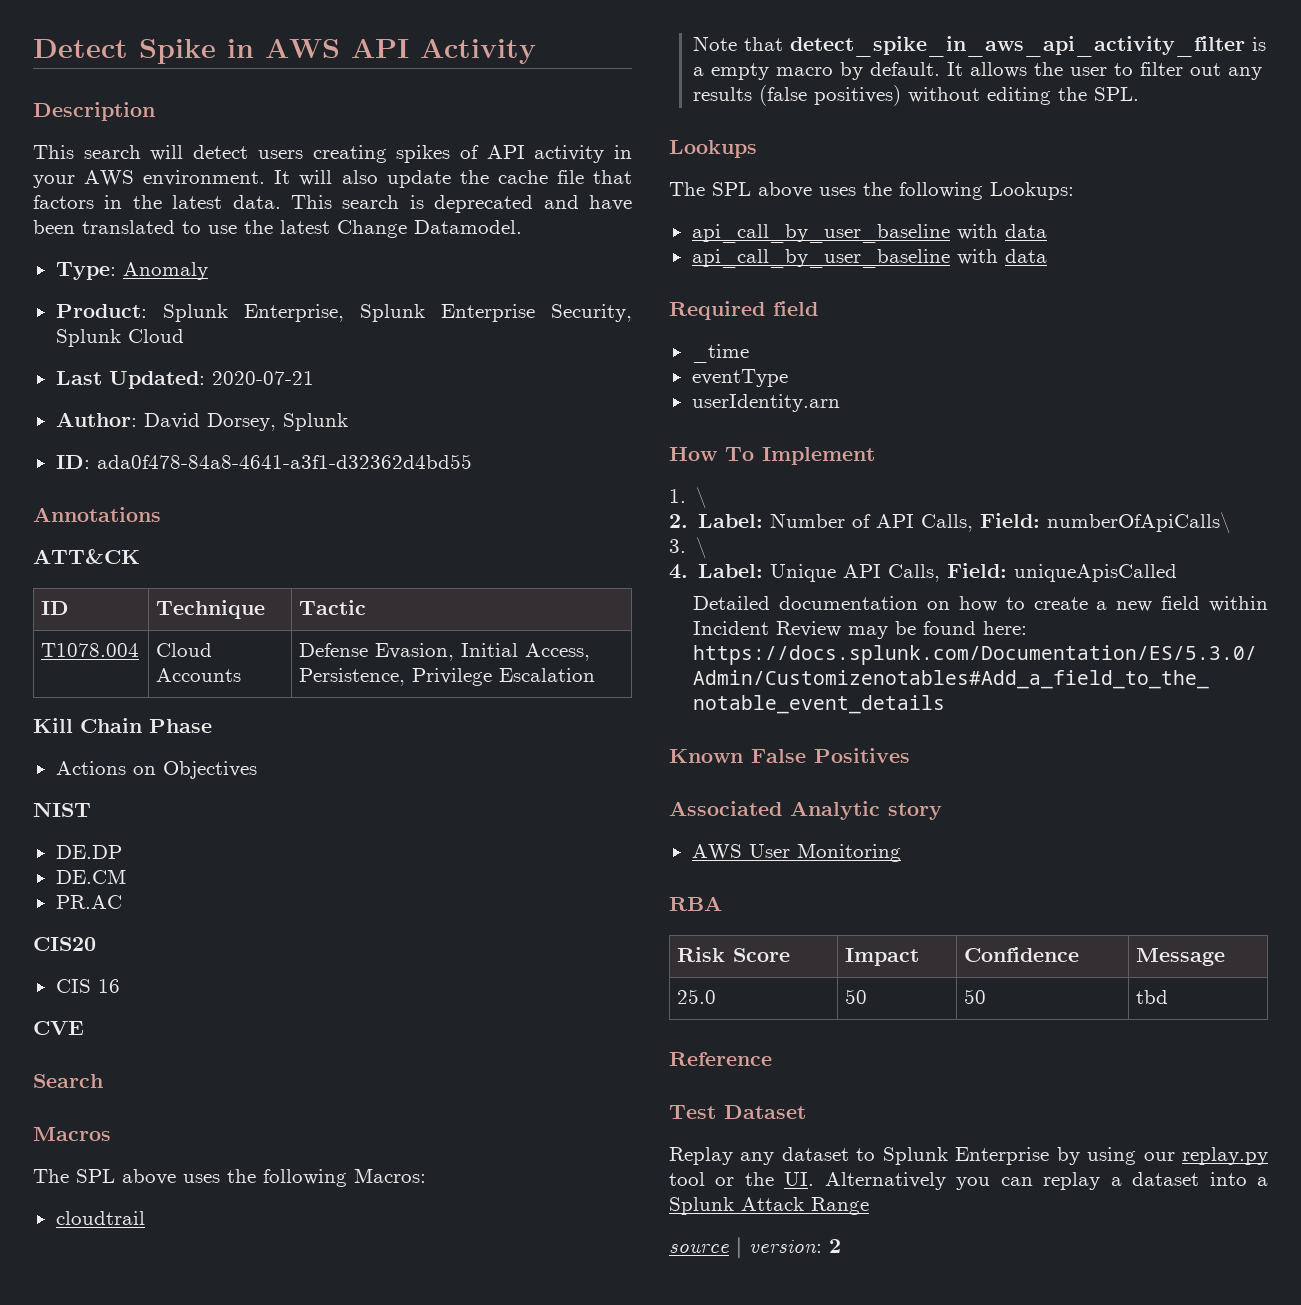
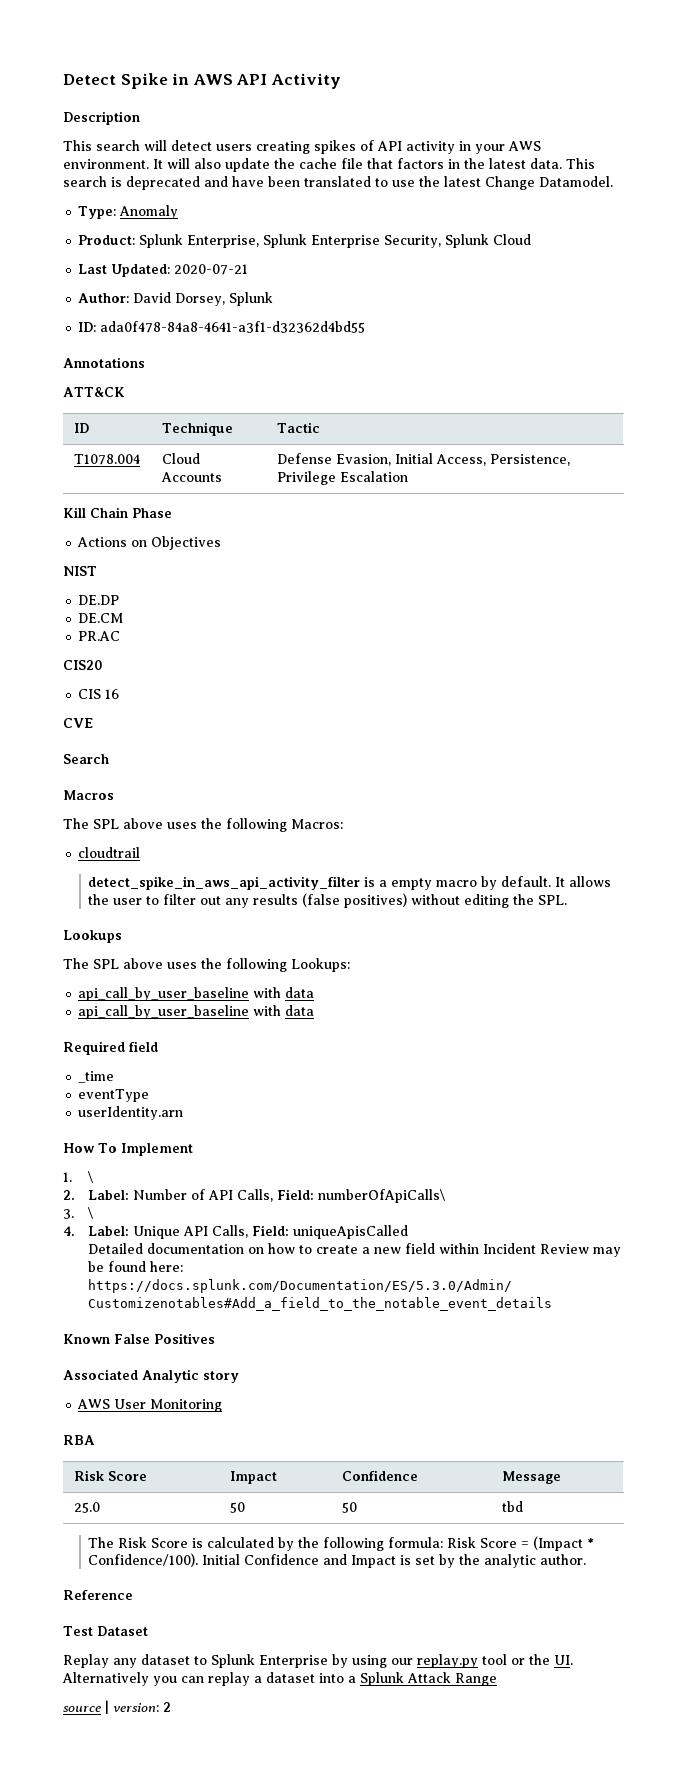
- Note that detect_spike_in_aws_api_activity_filter is a empty macro by default.
+ detect_spike_in_aws_api_activity_filter is a empty macro by default.
+ The Risk Score is calculated by the following formula: Risk Score = (Impact * Confidence/100). Initial Confidence and Impact is set by the analytic author.

